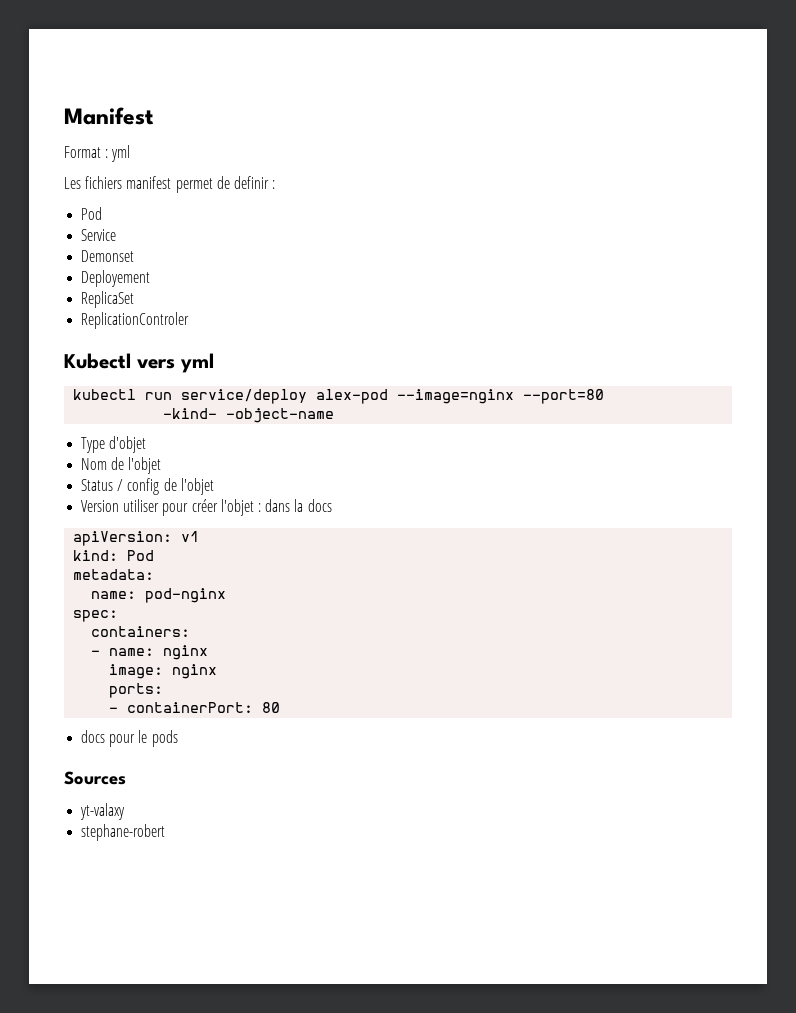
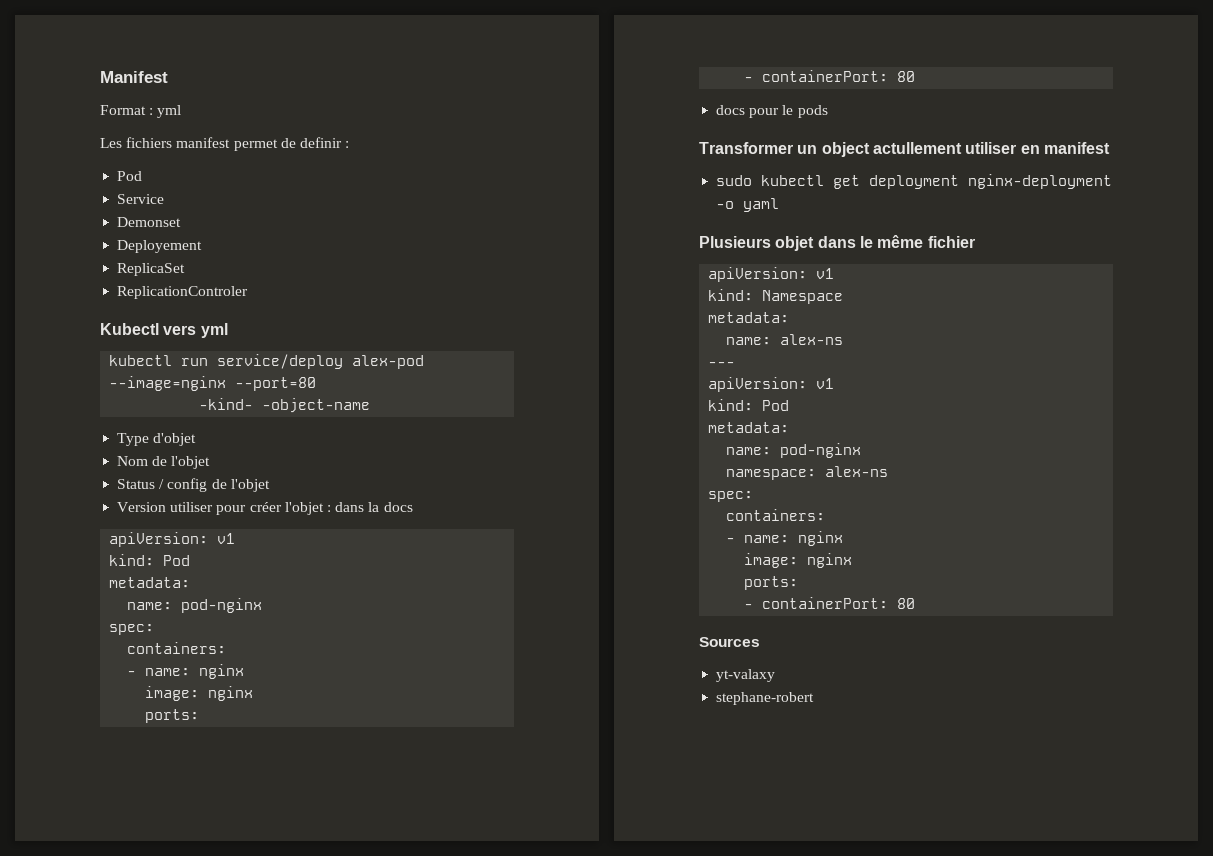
+ Transformer un object actullement utiliser en manifest
+ sudo kubectl get deployment nginx-deployment -o yaml
+ Plusieurs objet dans le même fichier
+ apiVersion: v1
+ kind: Namespace
+ metadata:
+ name: alex-ns
+ ---
+ apiVersion: v1
+ kind: Pod
+ metadata:
+ name: pod-nginx
+ namespace: alex-ns
+ spec:
+ containers:
+ - name: nginx
+ image: nginx
+ ports:
+ - containerPort: 80

